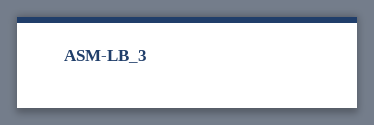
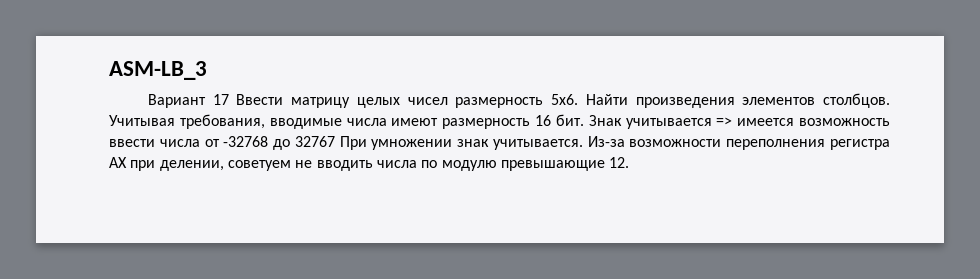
+ Вариант 17 Ввести матрицу целых чисел размерность 5x6. Найти произведения элементов столбцов. Учитывая требования, вводимые числа имеют размерность 16 бит. Знак учитывается => имеется возможность ввести числа от -32768 до 32767 При умножении знак учитывается. Из-за возможности переполнения регистра АХ при делении, советуем не вводить числа по модулю превышающие 12.

